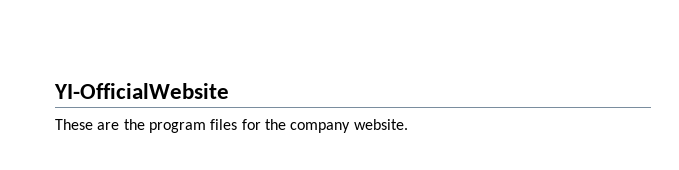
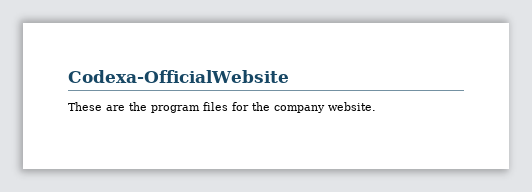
- YI-OfficialWebsite
+ Codexa-OfficialWebsite

